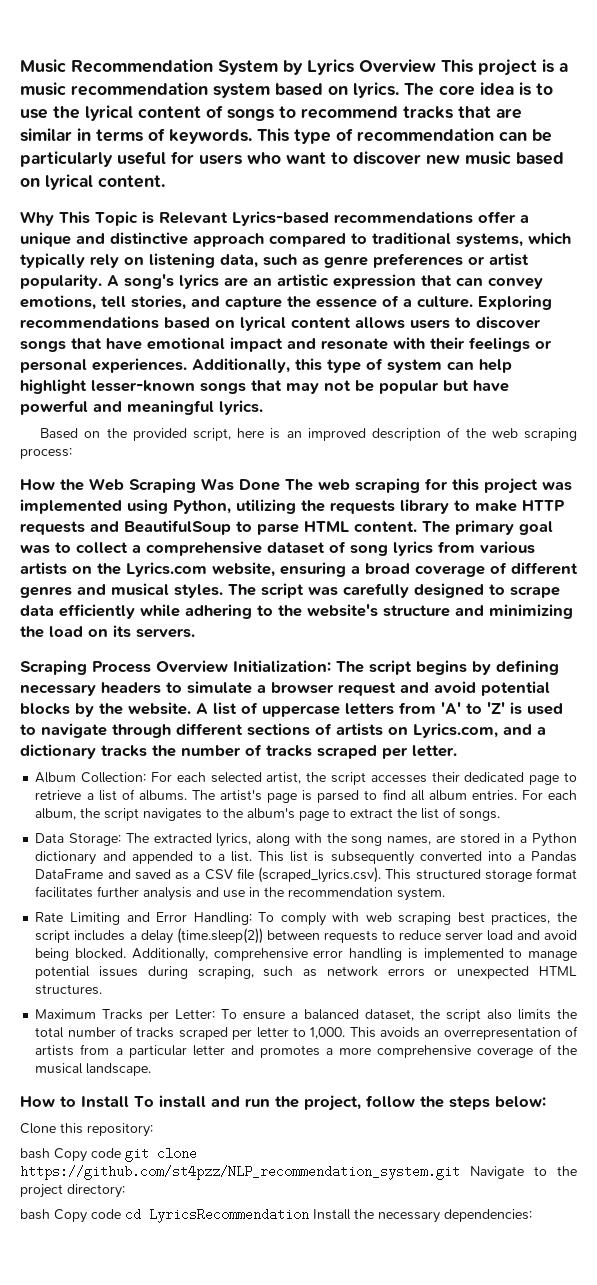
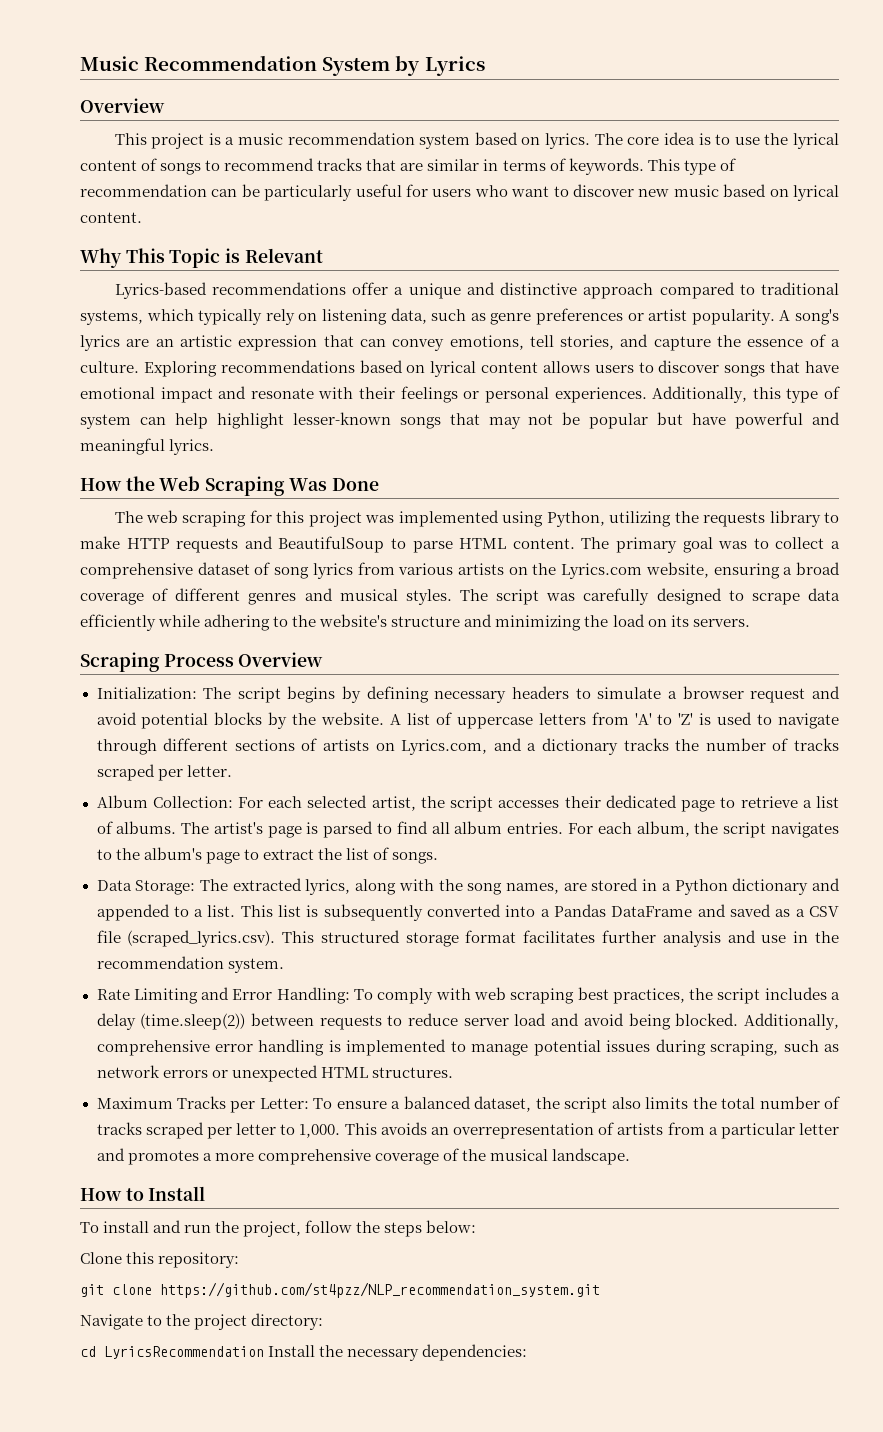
- Music Recommendation System by Lyrics Overview This project is a music recommendation system based on lyrics.
+ Music Recommendation System by Lyrics
+ Overview
+ This project is a music recommendation system based on lyrics.
- Why This Topic is Relevant Lyrics-based recommendations offer a unique and distinctive approach compared to traditional systems, which typically rely on listening data, such as genre preferences or artist popularity.
+ Why This Topic is Relevant
+ Lyrics-based recommendations offer a unique and distinctive approach compared to traditional systems, which typically rely on listening data, such as genre preferences or artist popularity.
- Based on the provided script, here is an improved description of the web scraping process:
- How the Web Scraping Was Done The web scraping for this project was implemented using Python, utilizing the requests library to make HTTP requests and BeautifulSoup to parse HTML content.
+ How the Web Scraping Was Done
+ The web scraping for this project was implemented using Python, utilizing the requests library to make HTTP requests and BeautifulSoup to parse HTML content.
- Scraping Process Overview Initialization: The script begins by defining necessary headers to simulate a browser request and avoid potential blocks by the website.
+ Scraping Process Overview
+ Initialization: The script begins by defining necessary headers to simulate a browser request and avoid potential blocks by the website.
- How to Install To install and run the project, follow the steps below:
+ How to Install
+ To install and run the project, follow the steps below:
- bash Copy code git clone https://github.com/st4pzz/NLP_recommendation_system.git Navigate to the project directory:
+ git clone https://github.com/st4pzz/NLP_recommendation_system.git
+ Navigate to the project directory:
- bash Copy code cd LyricsRecommendation Install the necessary dependencies:
+ cd LyricsRecommendation Install the necessary dependencies:

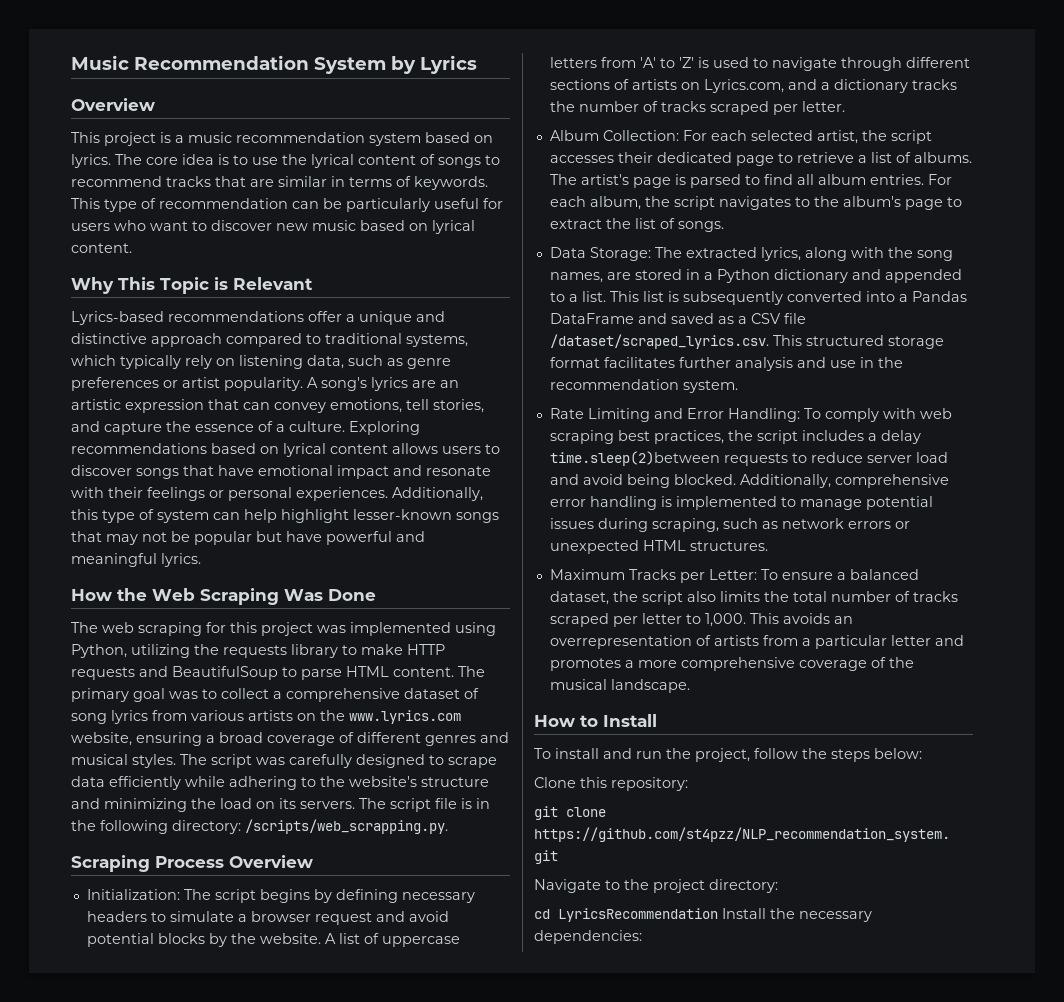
- The primary goal was to collect a comprehensive dataset of song lyrics from various artists on the Lyrics.com website, ensuring a broad coverage of different genres and musical styles.
+ The primary goal was to collect a comprehensive dataset of song lyrics from various artists on the www.lyrics.com website, ensuring a broad coverage of different genres and musical styles.
+ The script file is in the following directory: /scripts/web_scrapping.py.
- This list is subsequently converted into a Pandas DataFrame and saved as a CSV file (scraped_lyrics.csv). This structured storage format facilitates further analysis and use in the recommendation system.
+ This list is subsequently converted into a Pandas DataFrame and saved as a CSV file /dataset/scraped_lyrics.csv. This structured storage format facilitates further analysis and use in the recommendation system.
- Rate Limiting and Error Handling: To comply with web scraping best practices, the script includes a delay (time.sleep(2)) between requests to reduce server load and avoid being blocked.
+ Rate Limiting and Error Handling: To comply with web scraping best practices, the script includes a delay time.sleep(2)between requests to reduce server load and avoid being blocked.

